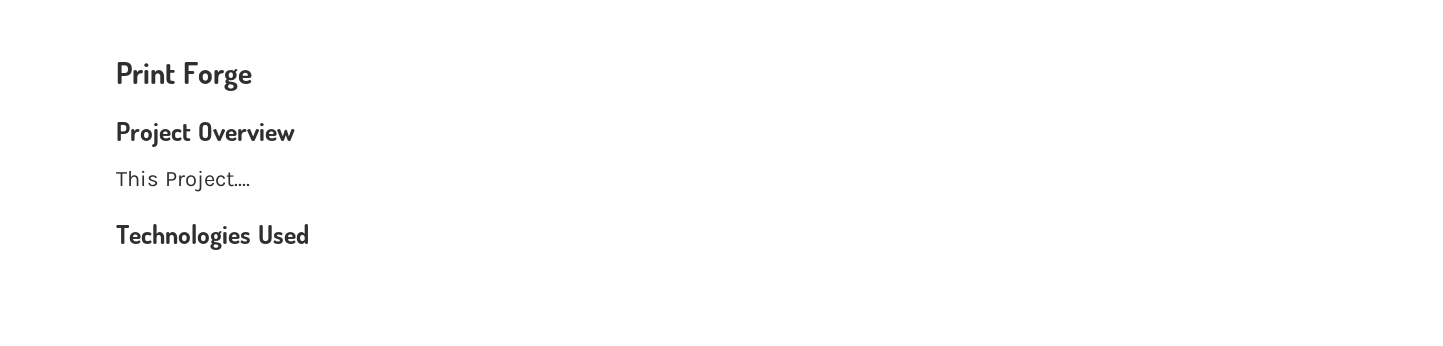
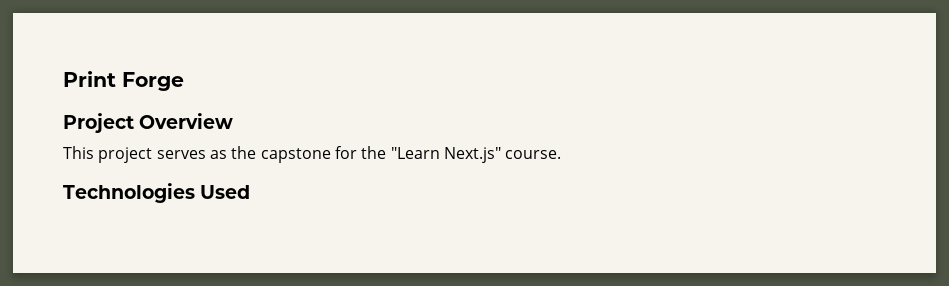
- This Project....
+ This project serves as the capstone for the "Learn Next.js" course.

